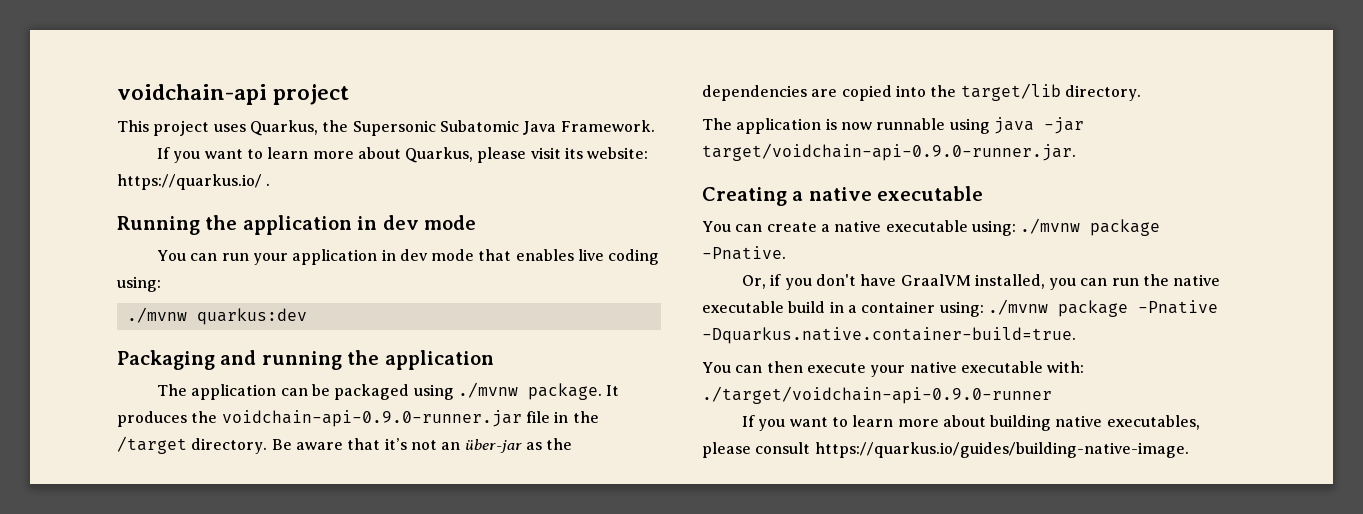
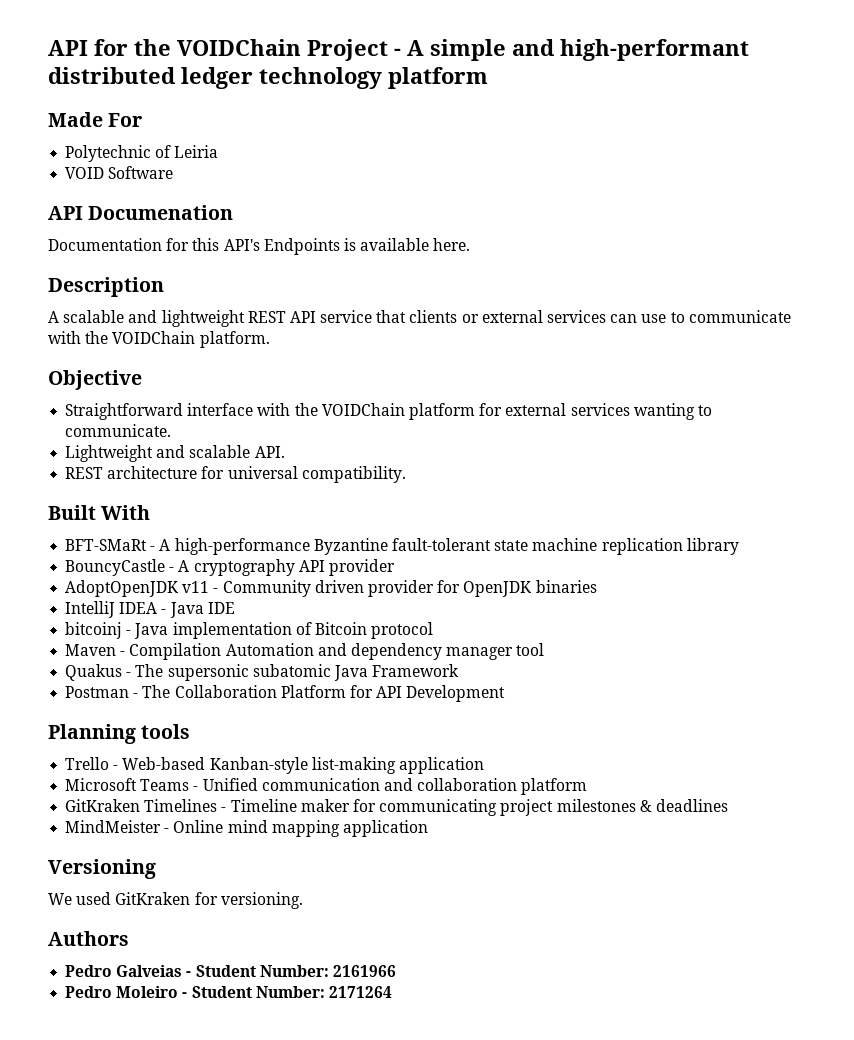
- voidchain-api project
- This project uses Quarkus, the Supersonic Subatomic Java Framework.
- If you want to learn more about Quarkus, please visit its website: https://quarkus.io/ .
- Running the application in dev mode
- You can run your application in dev mode that enables live coding using:
- ./mvnw quarkus:dev
- Packaging and running the application
- The application can be packaged using ./mvnw package. It produces the voidchain-api-0.9.0-runner.jar file in the /target directory. Be aware that it’s not an über-jar as the dependencies are copied into the target/lib directory.
- The application is now runnable using java -jar target/voidchain-api-0.9.0-runner.jar.
- Creating a native executable
- You can create a native executable using: ./mvnw package -Pnative.
- Or, if you don't have GraalVM installed, you can run the native executable build in a container using: ./mvnw package -Pnative -Dquarkus.native.container-build=true.
- You can then execute your native executable with: ./target/voidchain-api-0.9.0-runner
- If you want to learn more about building native executables, please consult https://quarkus.io/guides/building-native-image.
+ API for the VOIDChain Project - A simple and high-performant distributed ledger technology platform
+ Made For
+ Polytechnic of Leiria
+ VOID Software
+ API Documenation
+ Documentation for this API's Endpoints is available here.
+ Description
+ A scalable and lightweight REST API service that clients or external services can use to communicate with the VOIDChain platform.
+ Objective
+ Straightforward interface with the VOIDChain platform for external services wanting to communicate.
+ Lightweight and scalable API.
+ REST architecture for universal compatibility.
+ Built With
+ BFT-SMaRt - A high-performance Byzantine fault-tolerant state machine replication library
+ BouncyCastle - A cryptography API provider
+ AdoptOpenJDK v11 - Community driven provider for OpenJDK binaries
+ IntelliJ IDEA - Java IDE
+ bitcoinj - Java implementation of Bitcoin protocol
+ Maven - Compilation Automation and dependency manager tool
+ Quakus - The supersonic subatomic Java Framework
+ Postman - The Collaboration Platform for API Development
+ Planning tools
+ Trello - Web-based Kanban-style list-making application
+ Microsoft Teams - Unified communication and collaboration platform
+ GitKraken Timelines - Timeline maker for communicating project milestones & deadlines
+ MindMeister - Online mind mapping application
+ Versioning
+ We used GitKraken for versioning.
+ Authors
+ Pedro Galveias - Student Number: 2161966
+ Pedro Moleiro - Student Number: 2171264

